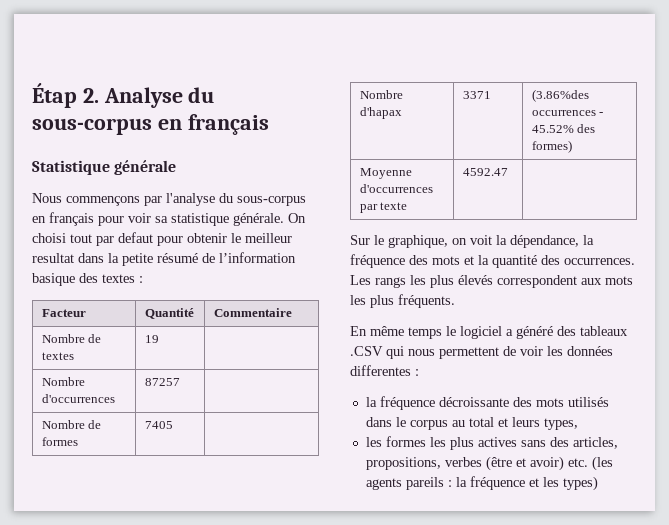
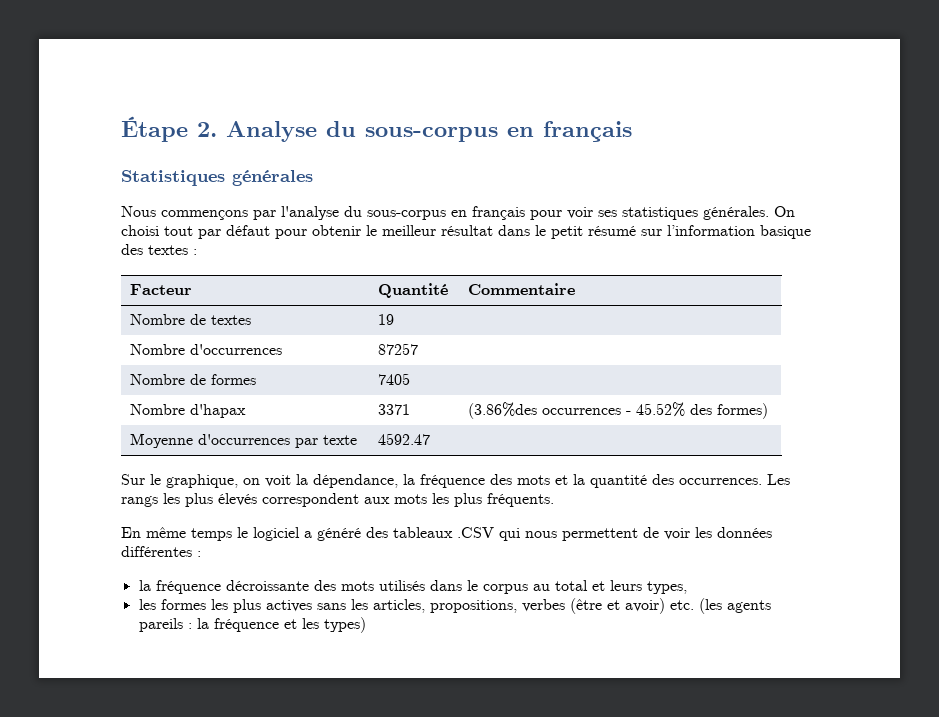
- Étap 2. Analyse du sous-corpus en français
+ Étape 2. Analyse du sous-corpus en français
- Statistique générale
+ Statistiques générales
- Nous commençons par l'analyse du sous-corpus en français pour voir sa statistique générale.
+ Nous commençons par l'analyse du sous-corpus en français pour voir ses statistiques générales.
- On choisi tout par defaut pour obtenir le meilleur resultat dans la petite résumé de l’information basique des textes :
+ On choisi tout par défaut pour obtenir le meilleur résultat dans le petit résumé sur l’information basique des textes :
- En même temps le logiciel a généré des tableaux .CSV qui nous permettent de voir les données differentes :
+ En même temps le logiciel a généré des tableaux .CSV qui nous permettent de voir les données différentes :
- les formes les plus actives sans des articles, propositions, verbes (être et avoir) etc. (les agents pareils : la fréquence et les types)
+ les formes les plus actives sans les articles, propositions, verbes (être et avoir) etc. (les agents pareils : la fréquence et les types)

